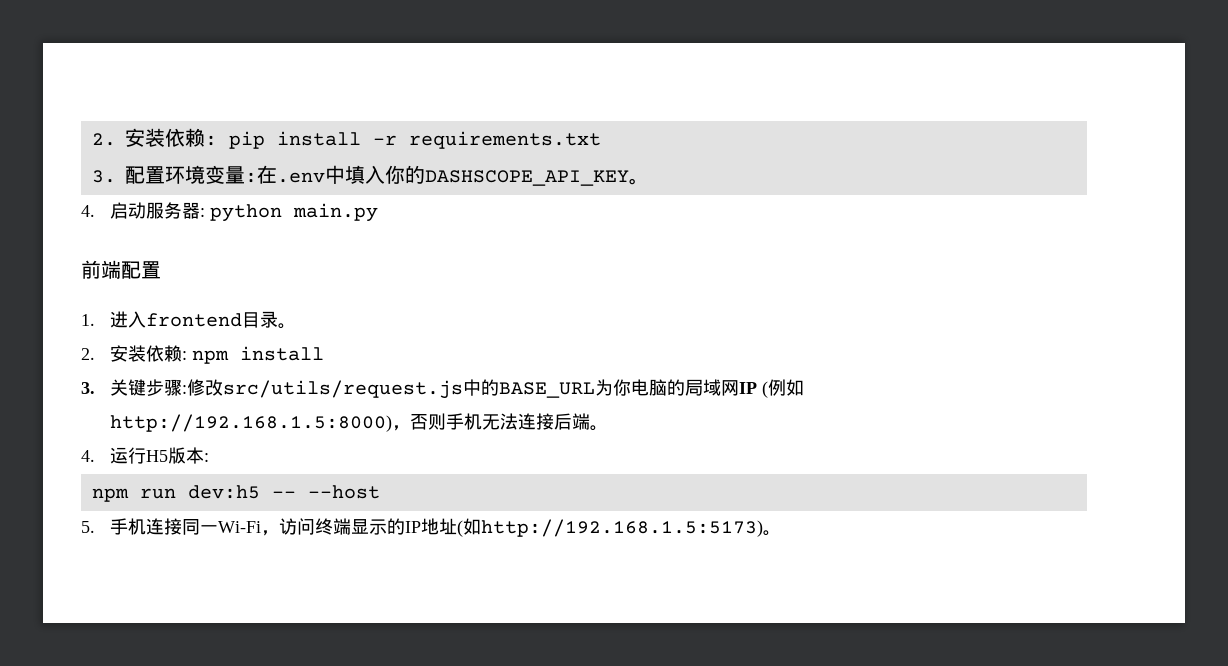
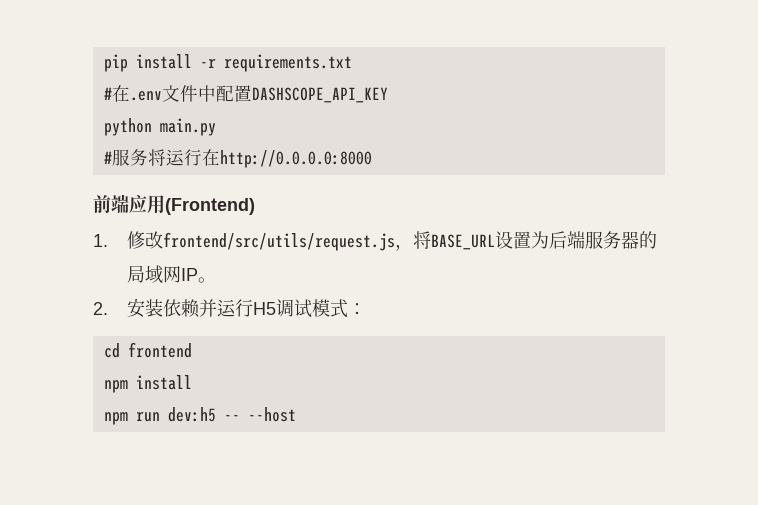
- 2.安装依赖: pip install -r requirements.txt
+ pip install -r requirements.txt
- 3.配置环境变量:在.env中填入你的DASHSCOPE_API_KEY。
- 4.启动服务器: python main.py
- 前端配置
- 1.进入frontend目录。
- 2.安装依赖: npm install
- 3.关键步骤:修改src/utils/request.js中的BASE_URL为你电脑的局域网IP (例如http://192.168.1.5:8000)，否则手机无法连接后端。
- 4.运行H5版本:
+ #在.env文件中配置DASHSCOPE_API_KEY
+ python main.py
+ #服务将运行在http://0.0.0.0:8000
+ 前端应用(Frontend)
+ 1.修改frontend/src/utils/request.js，将BASE_URL设置为后端服务器的局域网IP。
+ 2.安装依赖并运行H5调试模式：
+ cd frontend
+ npm install
- 5.手机连接同一Wi-Fi，访问终端显示的IP地址(如http://192.168.1.5:5173)。

